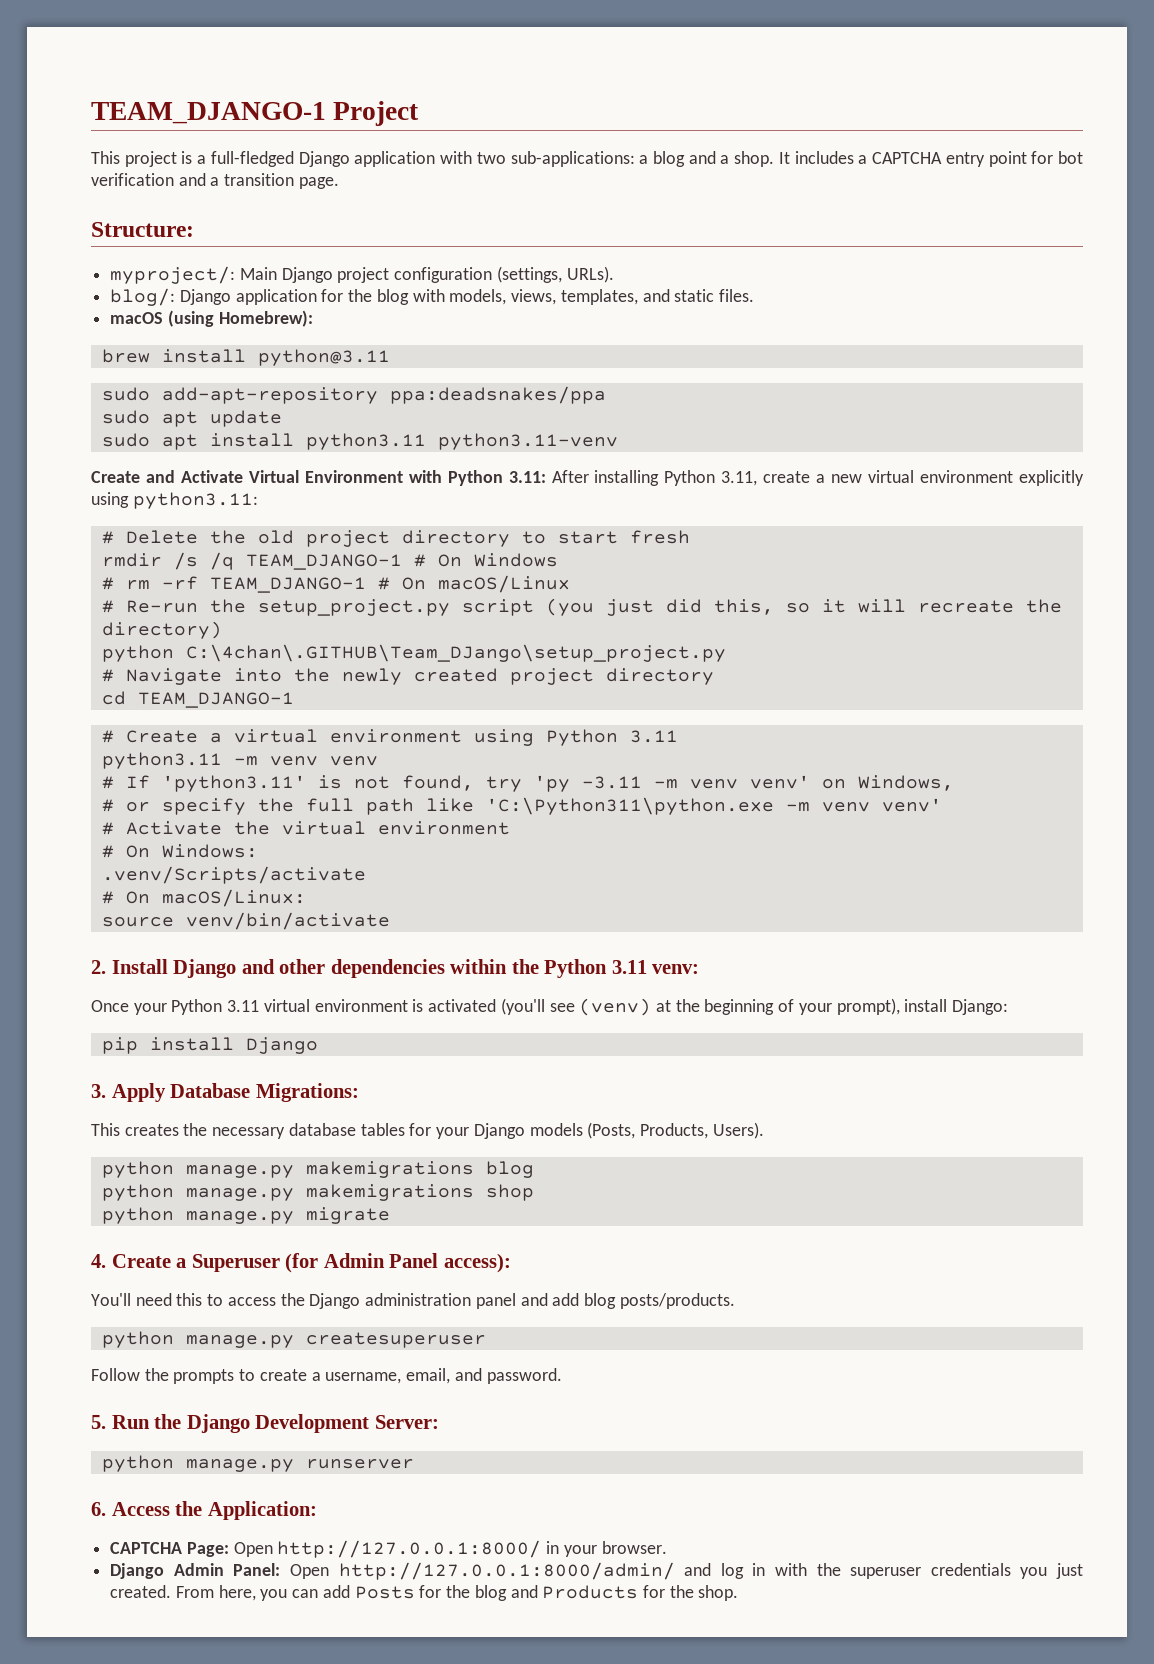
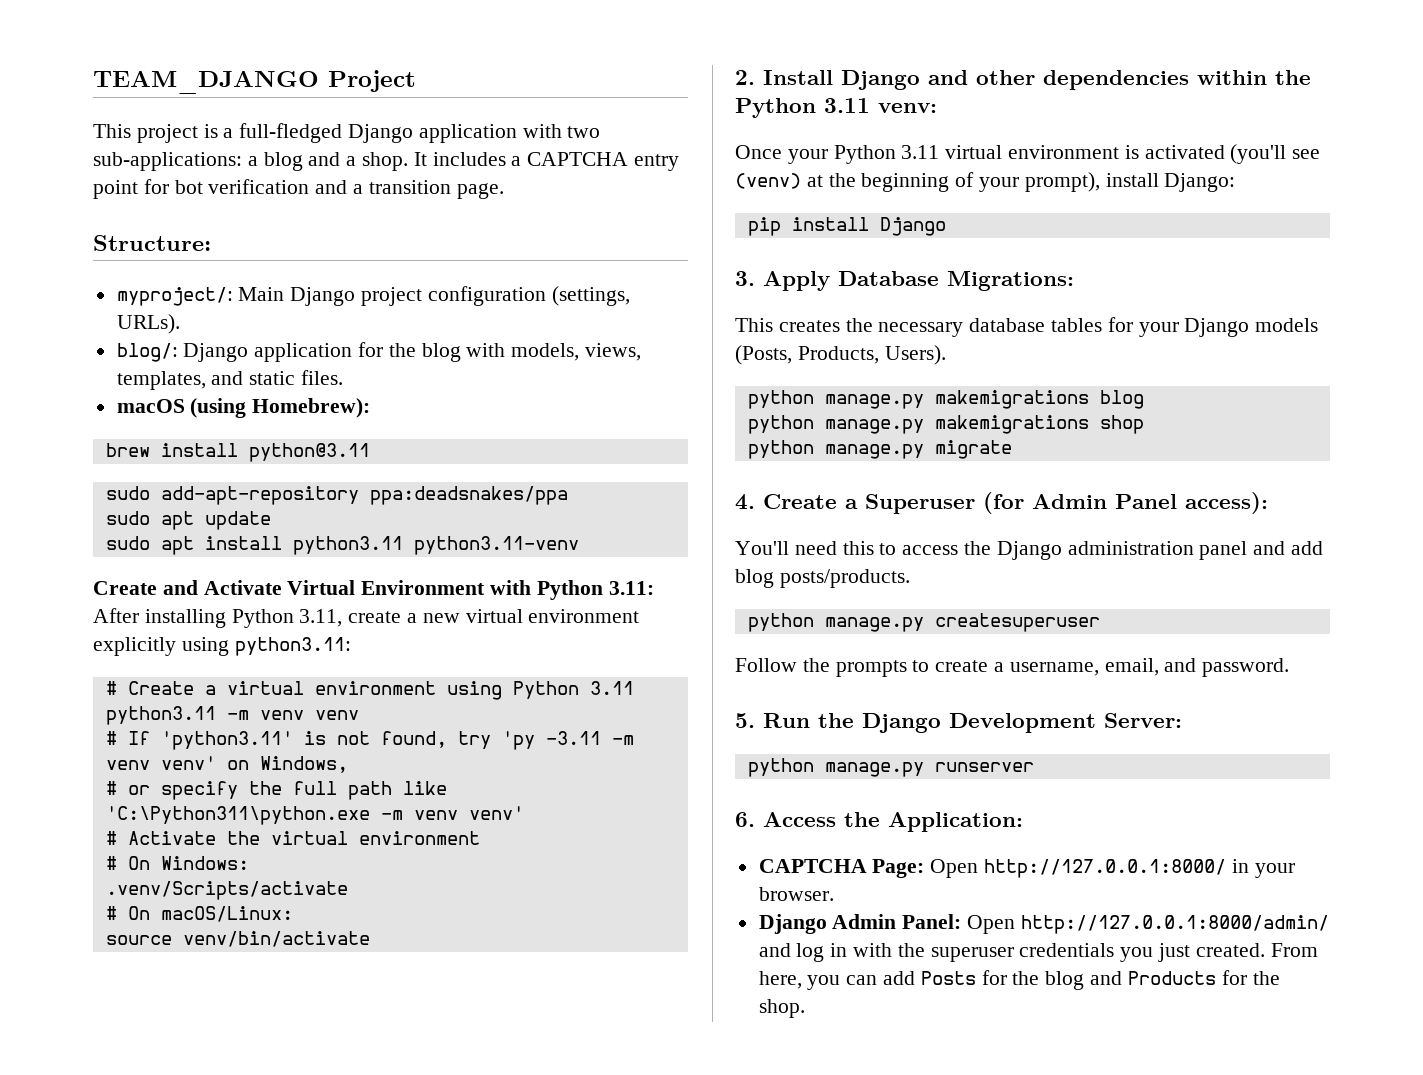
- TEAM_DJANGO-1 Project
+ TEAM_DJANGO Project
- # Delete the old project directory to start fresh
- rmdir /s /q TEAM_DJANGO-1 # On Windows
- # rm -rf TEAM_DJANGO-1 # On macOS/Linux
- # Re-run the setup_project.py script (you just did this, so it will recreate the directory)
- python C:\4chan\.GITHUB\Team_DJango\setup_project.py
- # Navigate into the newly created project directory
- cd TEAM_DJANGO-1

